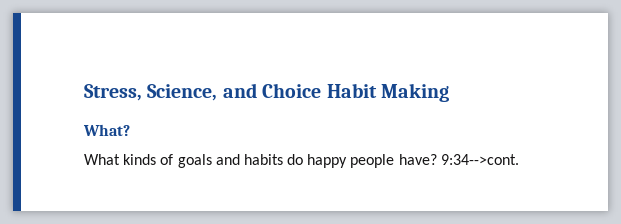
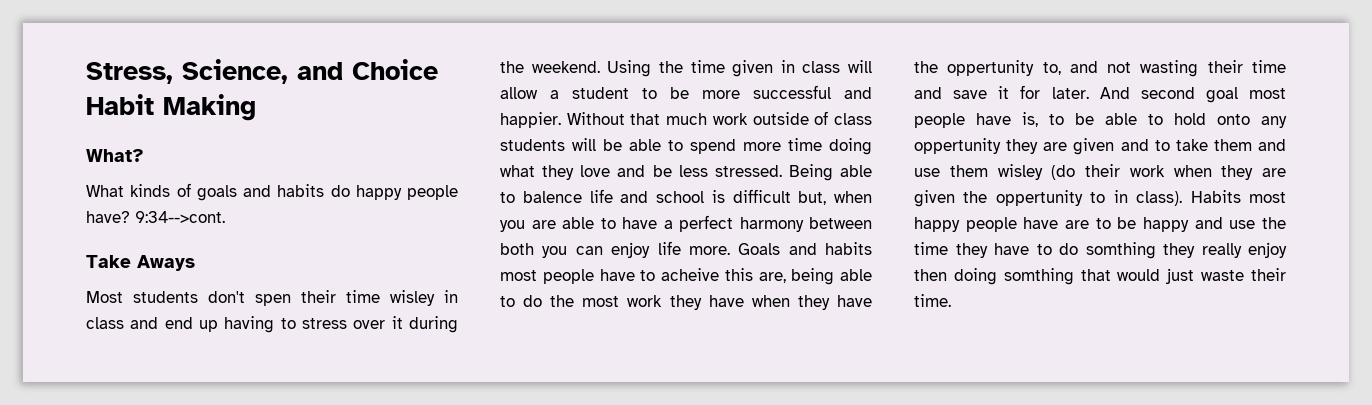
+ Take Aways
+ Most students don't spen their time wisley in class and end up having to stress over it during the weekend. Using the time given in class will allow a student to be more successful and happier. Without that much work outside of class students will be able to spend more time doing what they love and be less stressed. Being able to balence life and school is difficult but, when you are able to have a perfect harmony between both you can enjoy life more. Goals and habits most people have to acheive this are, being able to do the most work they have when they have the oppertunity to, and not wasting their time and save it for later. And second goal most people have is, to be able to hold onto any oppertunity they are given and to take them and use them wisley (do their work when they are given the oppertunity to in class). Habits most happy people have are to be happy and use the time they have to do somthing they really enjoy then doing somthing that would just waste their time.

